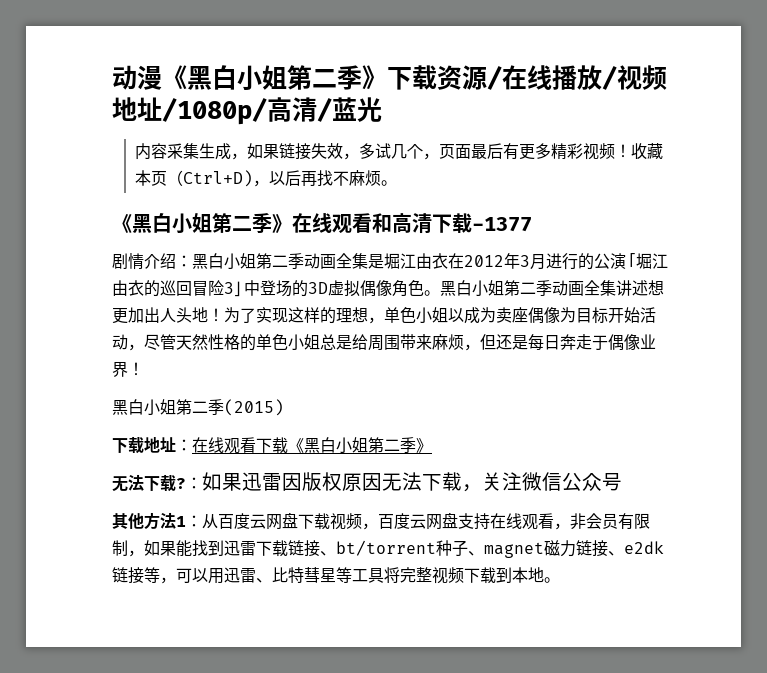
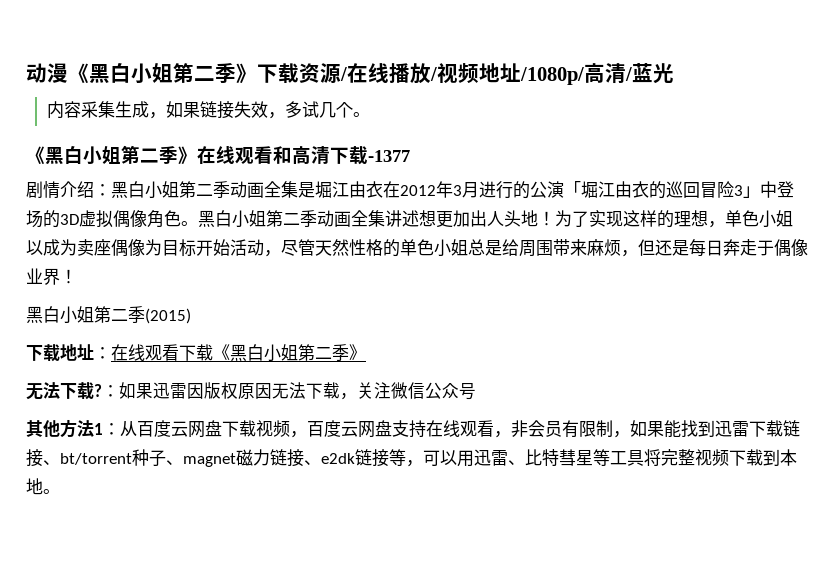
- 内容采集生成，如果链接失效，多试几个，页面最后有更多精彩视频！收藏本页（Ctrl+D)，以后再找不麻烦。
+ 内容采集生成，如果链接失效，多试几个。

